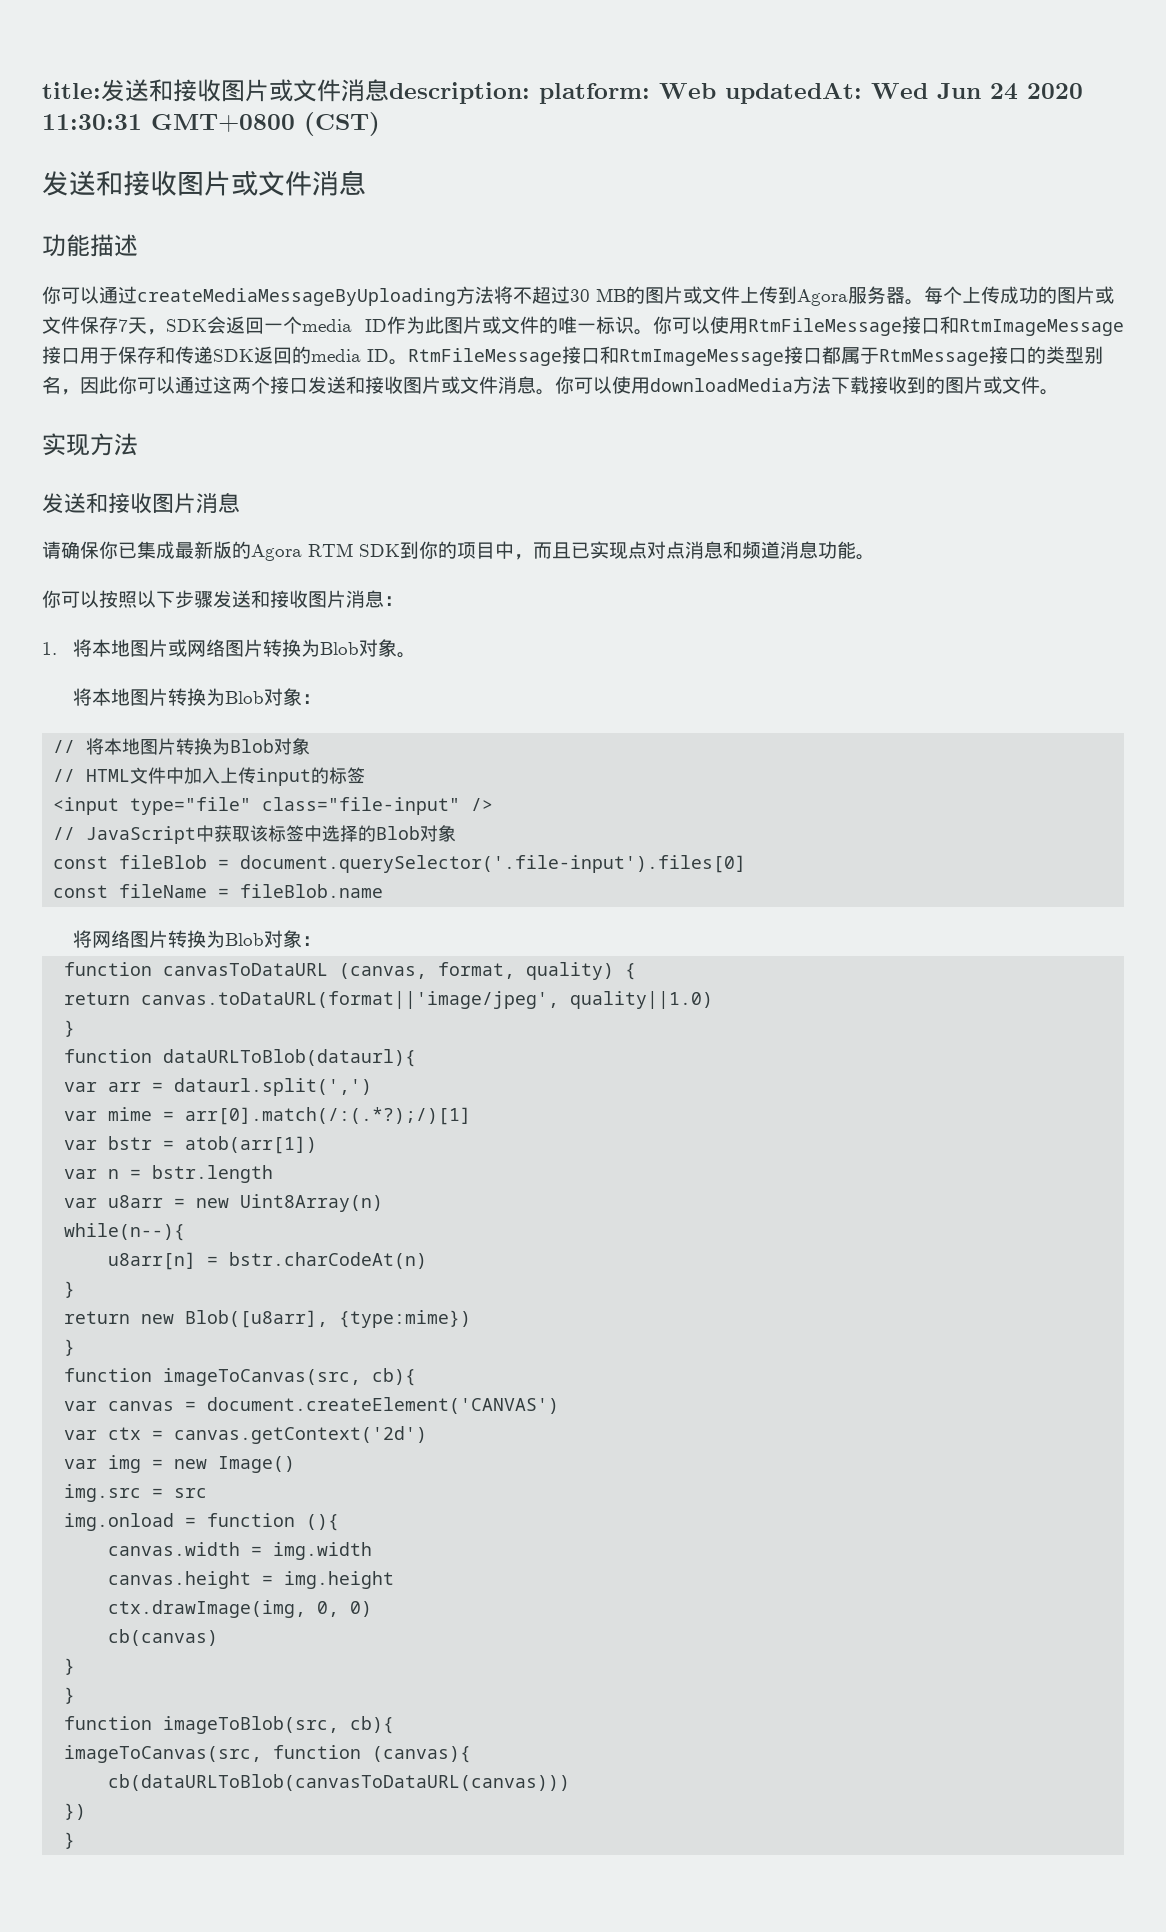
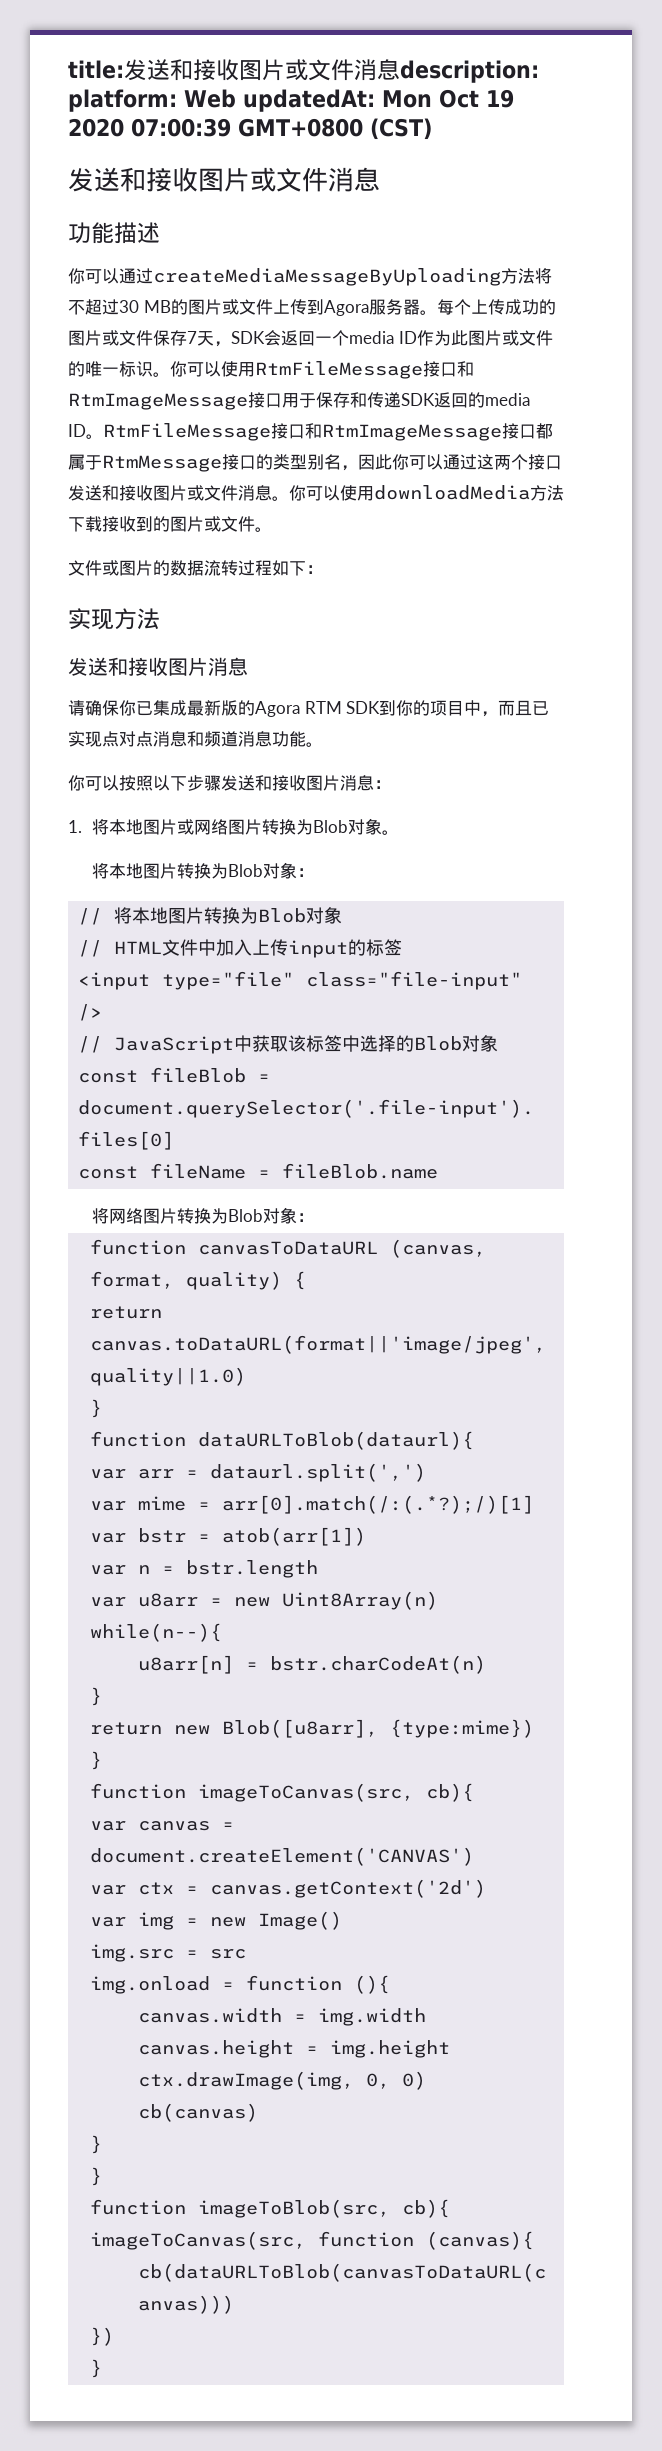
- title:发送和接收图片或文件消息description: platform: Web updatedAt: Wed Jun 24 2020 11:30:31 GMT+0800 (CST)
+ title:发送和接收图片或文件消息description: platform: Web updatedAt: Mon Oct 19 2020 07:00:39 GMT+0800 (CST)
+ 文件或图片的数据流转过程如下：

